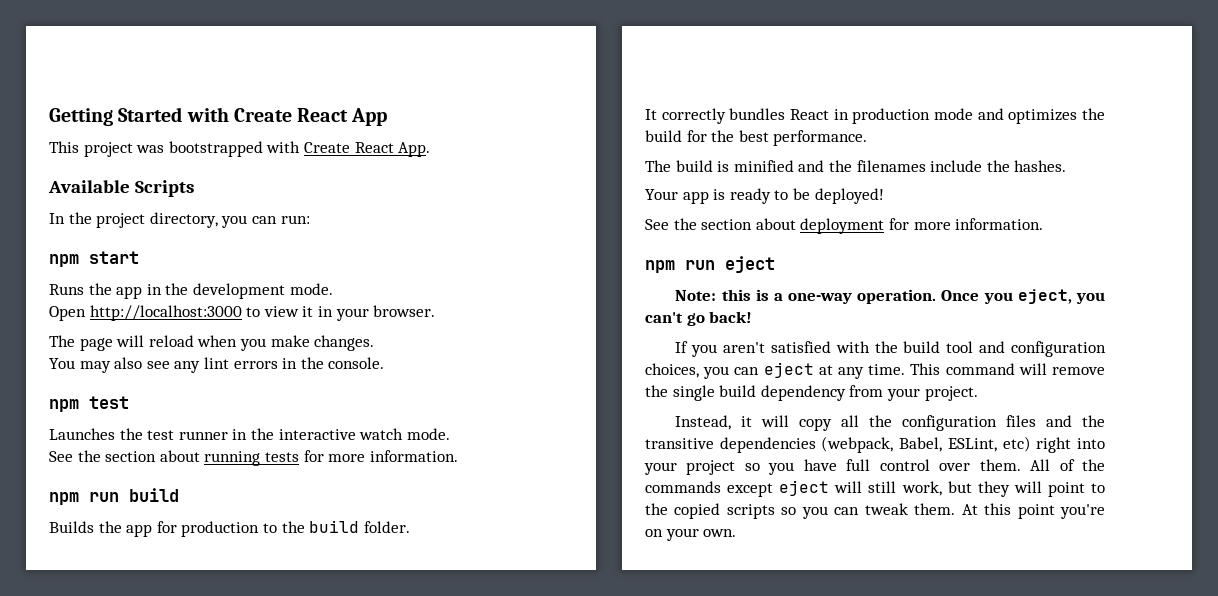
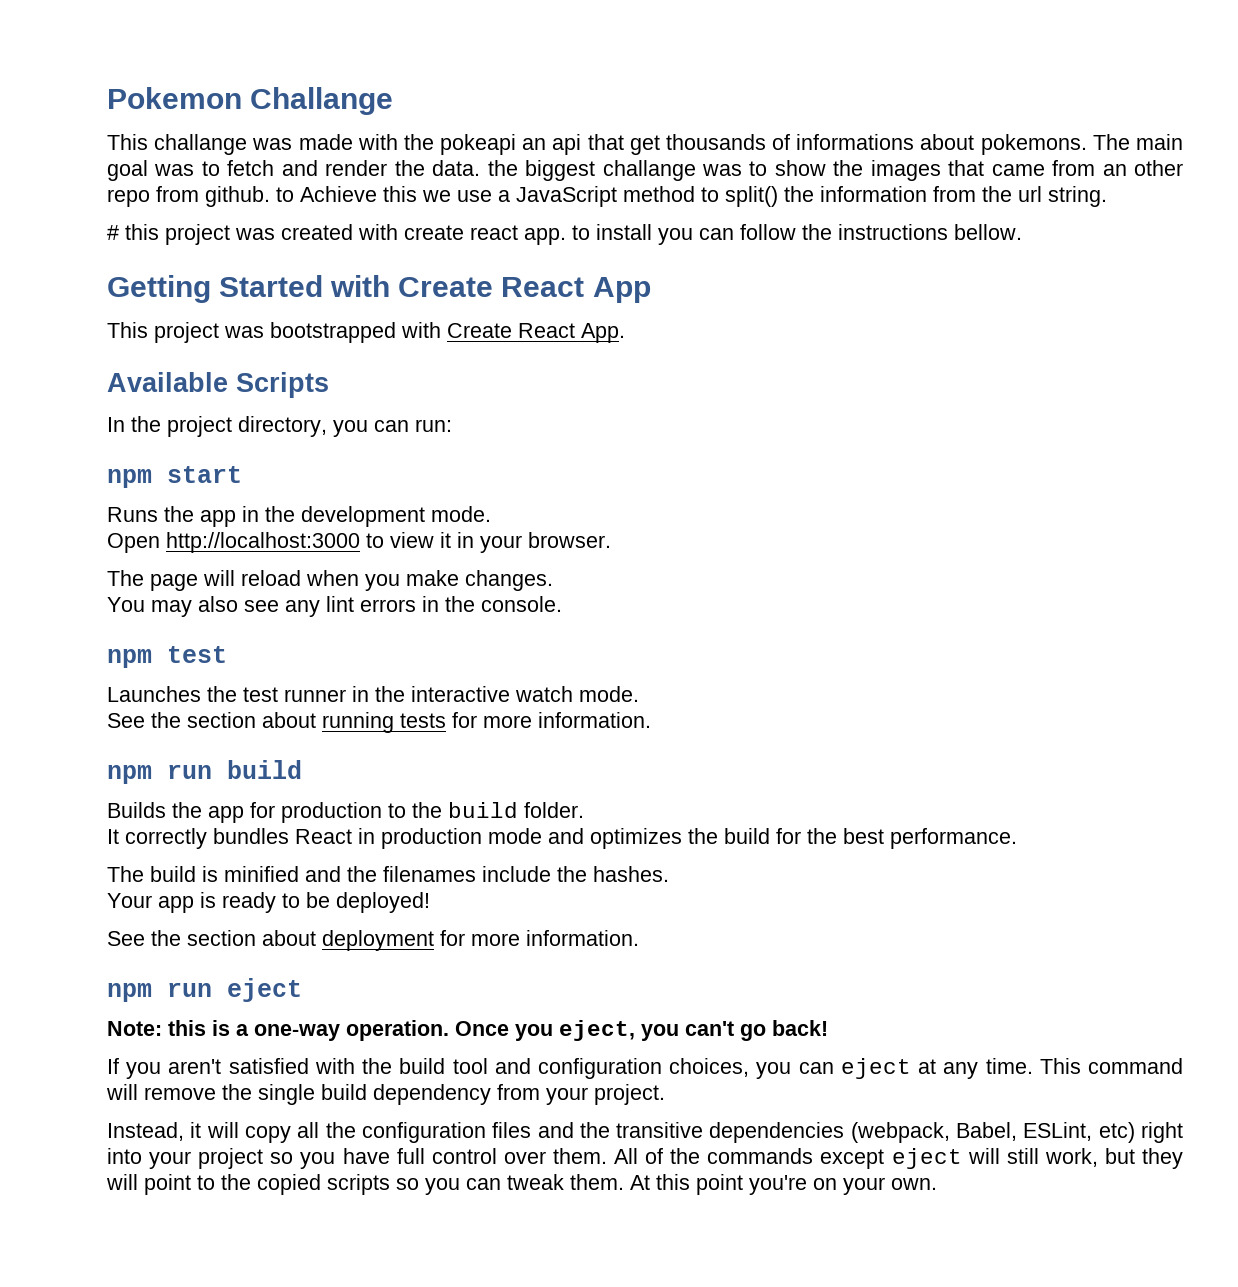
+ Pokemon Challange
+ This challange was made with the pokeapi an api that get thousands of informations about pokemons. The main goal was to fetch and render the data. the biggest challange was to show the images that came from an other repo from github. to Achieve this we use a JavaScript method to split() the information from the url string.
+ # this project was created with create react app. to install you can follow the instructions bellow.

